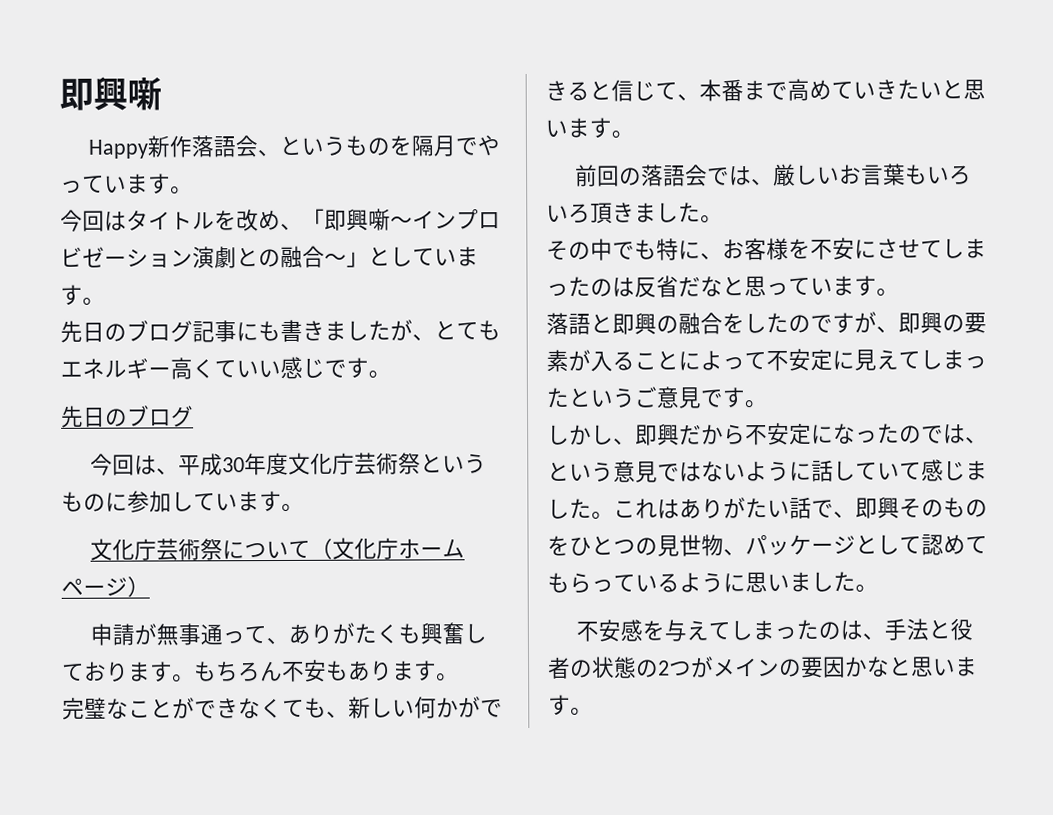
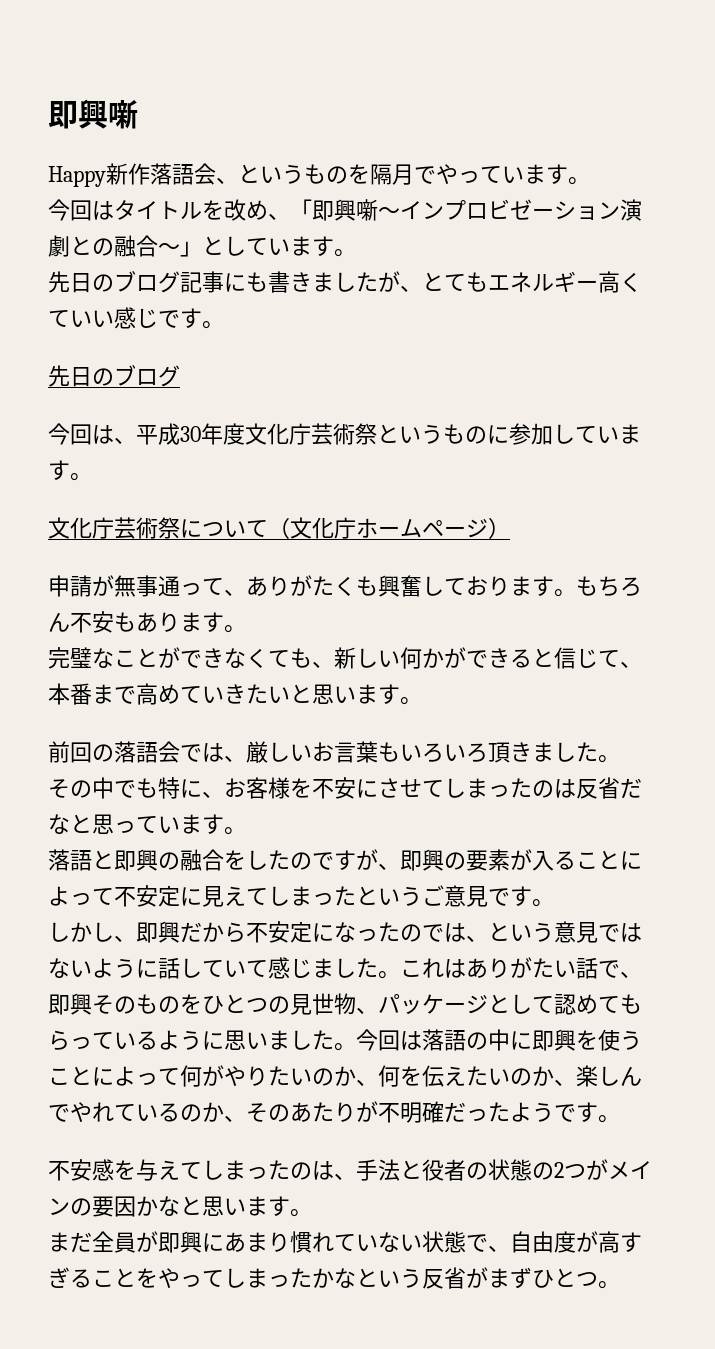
+ 今回は落語の中に即興を使うことによって何がやりたいのか、何を伝えたいのか、楽しんでやれているのか、そのあたりが不明確だったようです。
+ まだ全員が即興にあまり慣れていない状態で、自由度が高すぎることをやってしまったかなという反省がまずひとつ。

